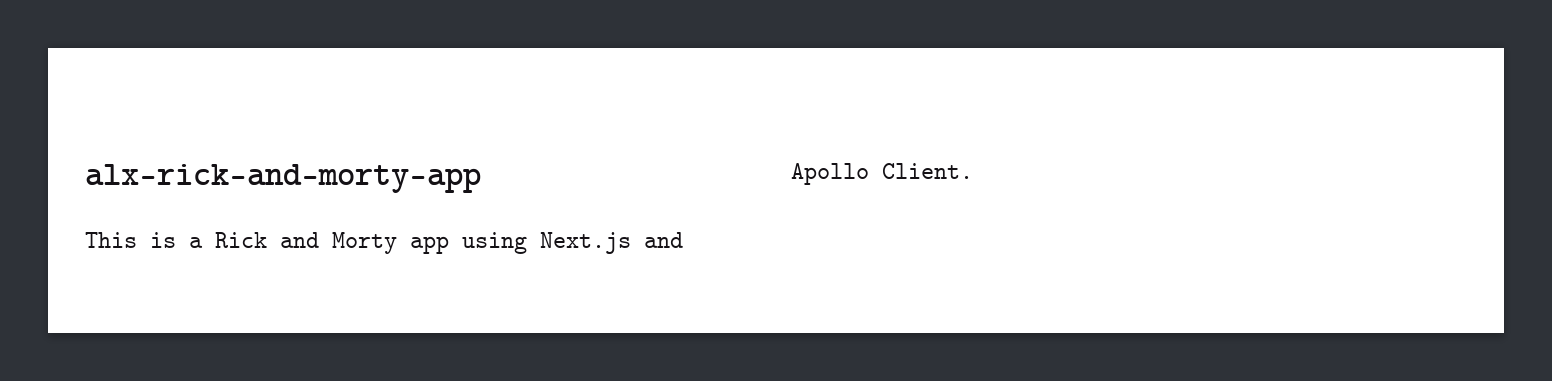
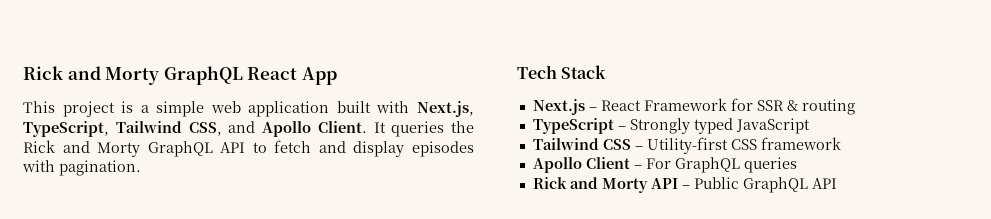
- alx-rick-and-morty-app
- This is a Rick and Morty app using Next.js and Apollo Client.
+ Rick and Morty GraphQL React App
+ This project is a simple web application built with Next.js, TypeScript, Tailwind CSS, and Apollo Client. It queries the Rick and Morty GraphQL API to fetch and display episodes with pagination.
+ Tech Stack
+ Next.js – React Framework for SSR & routing
+ TypeScript – Strongly typed JavaScript
+ Tailwind CSS – Utility-first CSS framework
+ Apollo Client – For GraphQL queries
+ Rick and Morty API – Public GraphQL API

